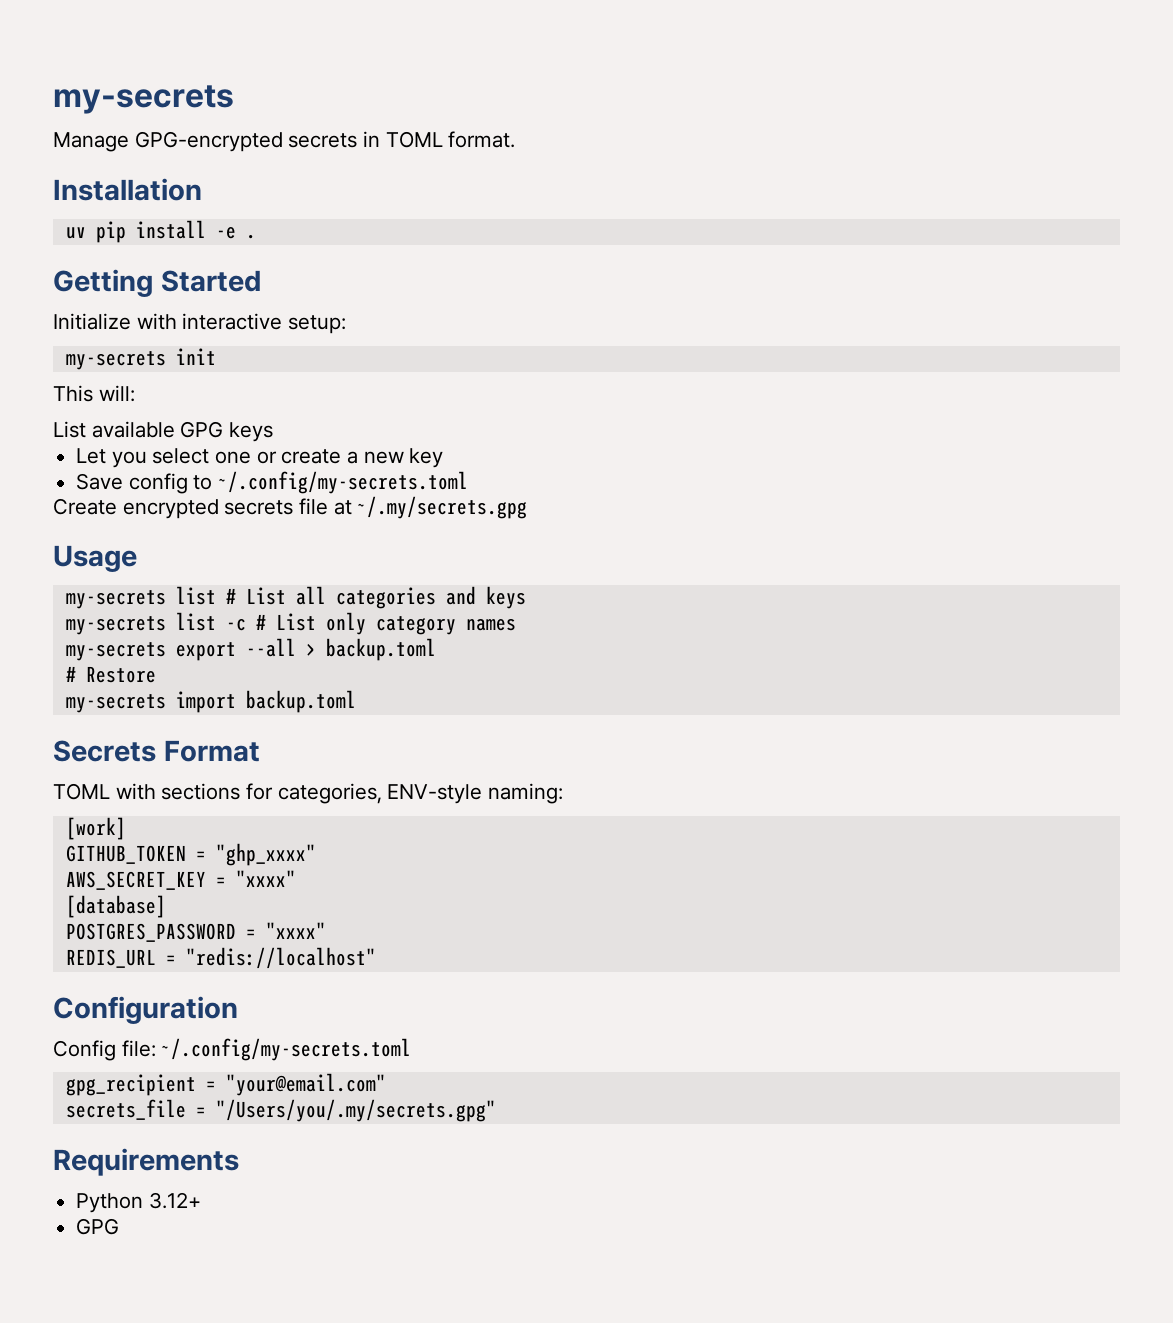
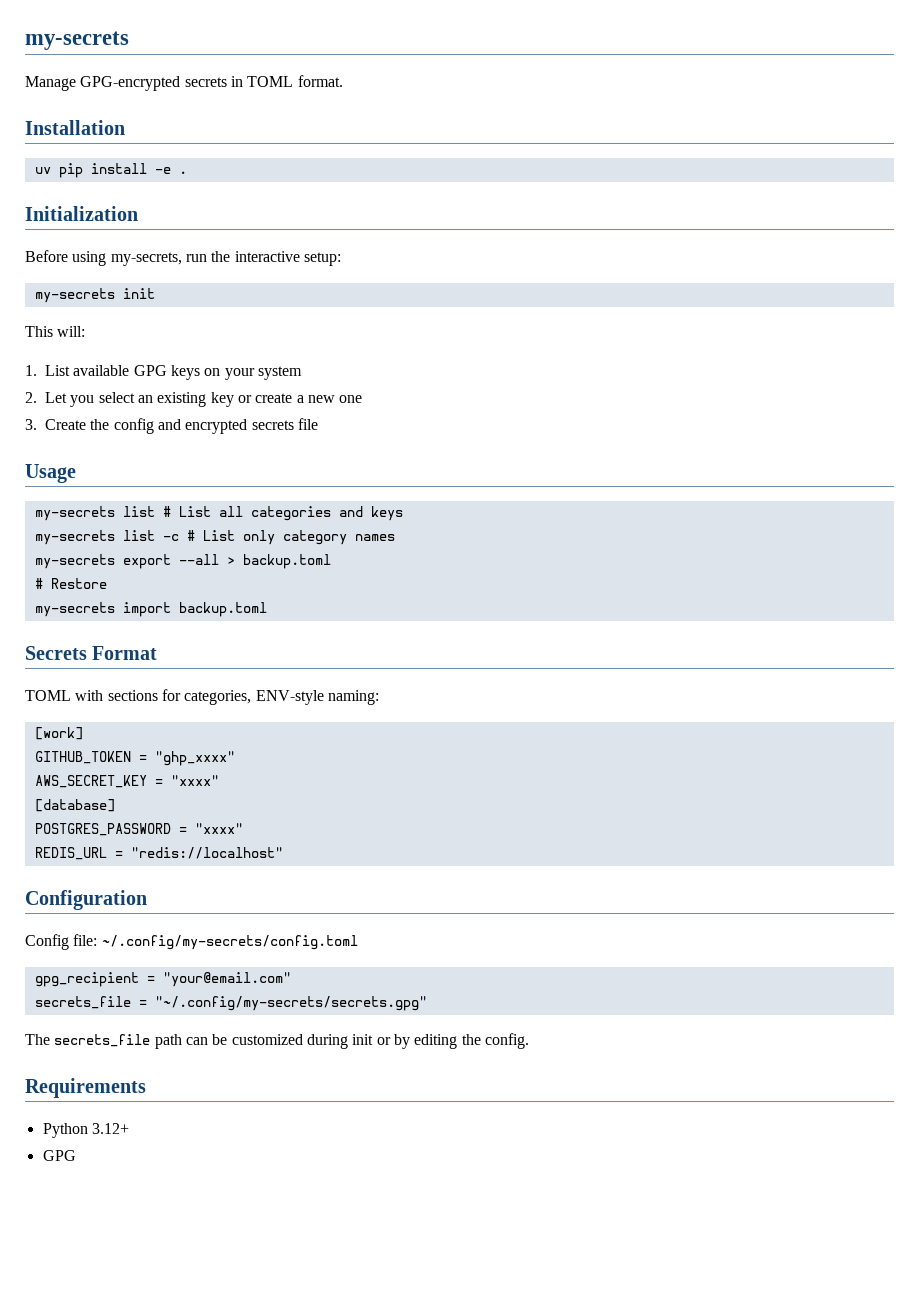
- Getting Started
- Initialize with interactive setup:
+ Initialization
+ Before using my-secrets, run the interactive setup:
- List available GPG keys
- Let you select one or create a new key
- Save config to ~/.config/my-secrets.toml
- Create encrypted secrets file at ~/.my/secrets.gpg
+ 1. List available GPG keys on your system
+ 2. Let you select an existing key or create a new one
+ 3. Create the config and encrypted secrets file
- Config file: ~/.config/my-secrets.toml
+ Config file: ~/.config/my-secrets/config.toml
- secrets_file = "/Users/you/.my/secrets.gpg"
+ secrets_file = "~/.config/my-secrets/secrets.gpg"
+ The secrets_file path can be customized during init or by editing the config.

